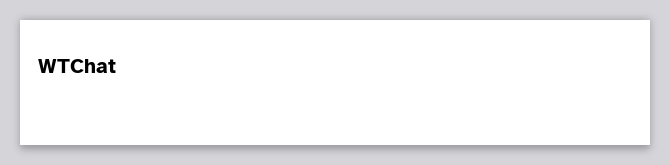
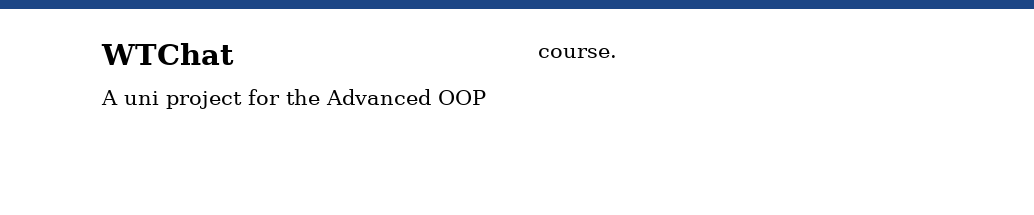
+ A uni project for the Advanced OOP course.

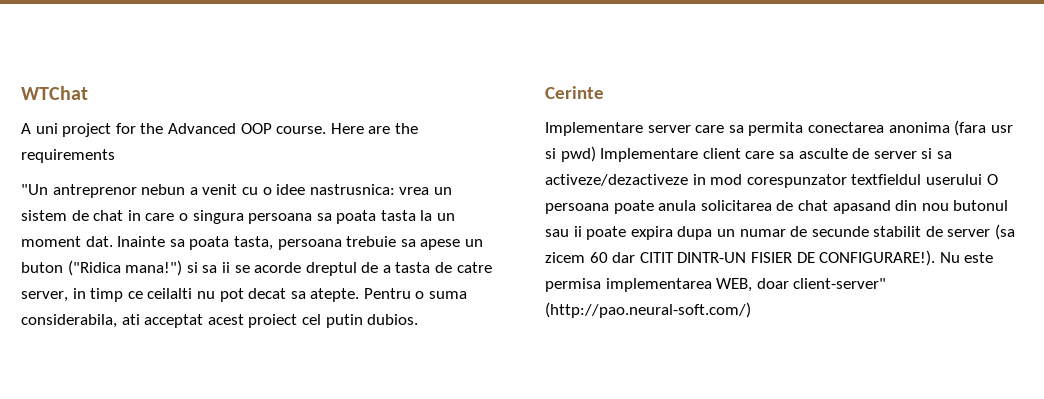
+ Here are the requirements
+ "Un antreprenor nebun a venit cu o idee nastrusnica: vrea un sistem de chat in care o singura persoana sa poata tasta la un moment dat. Inainte sa poata tasta, persoana trebuie sa apese un buton ("Ridica mana!") si sa ii se acorde dreptul de a tasta de catre server, in timp ce ceilalti nu pot decat sa atepte. Pentru o suma considerabila, ati acceptat acest proiect cel putin dubios.
+ Cerinte
+ Implementare server care sa permita conectarea anonima (fara usr si pwd) Implementare client care sa asculte de server si sa activeze/dezactiveze in mod corespunzator textfieldul userului O persoana poate anula solicitarea de chat apasand din nou butonul sau ii poate expira dupa un numar de secunde stabilit de server (sa zicem 60 dar CITIT DINTR-UN FISIER DE CONFIGURARE!). Nu este permisa implementarea WEB, doar client-server" (http://pao.neural-soft.com/)

